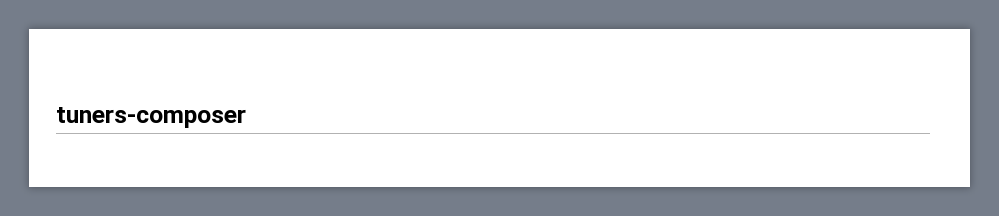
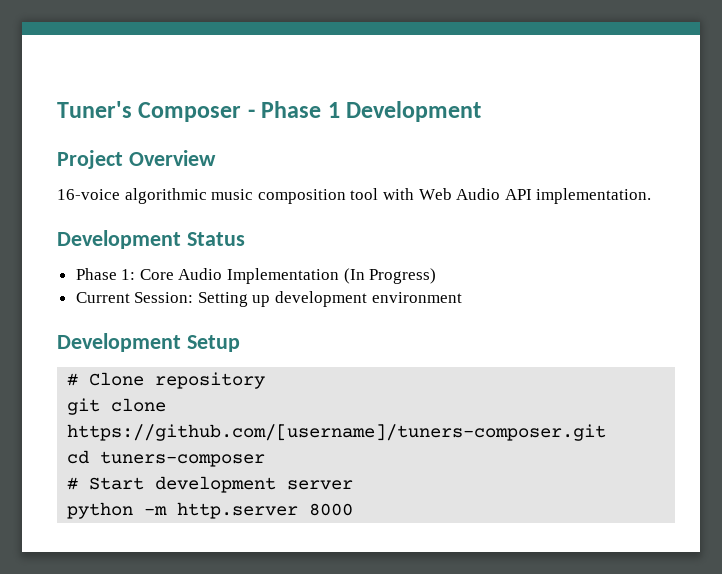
- tuners-composer
+ Tuner's Composer - Phase 1 Development
+ Project Overview
+ 16-voice algorithmic music composition tool with Web Audio API implementation.
+ Development Status
+ Phase 1: Core Audio Implementation (In Progress)
+ Current Session: Setting up development environment
+ Development Setup
+ # Clone repository
+ git clone https://github.com/[username]/tuners-composer.git
+ cd tuners-composer
+ # Start development server
+ python -m http.server 8000

